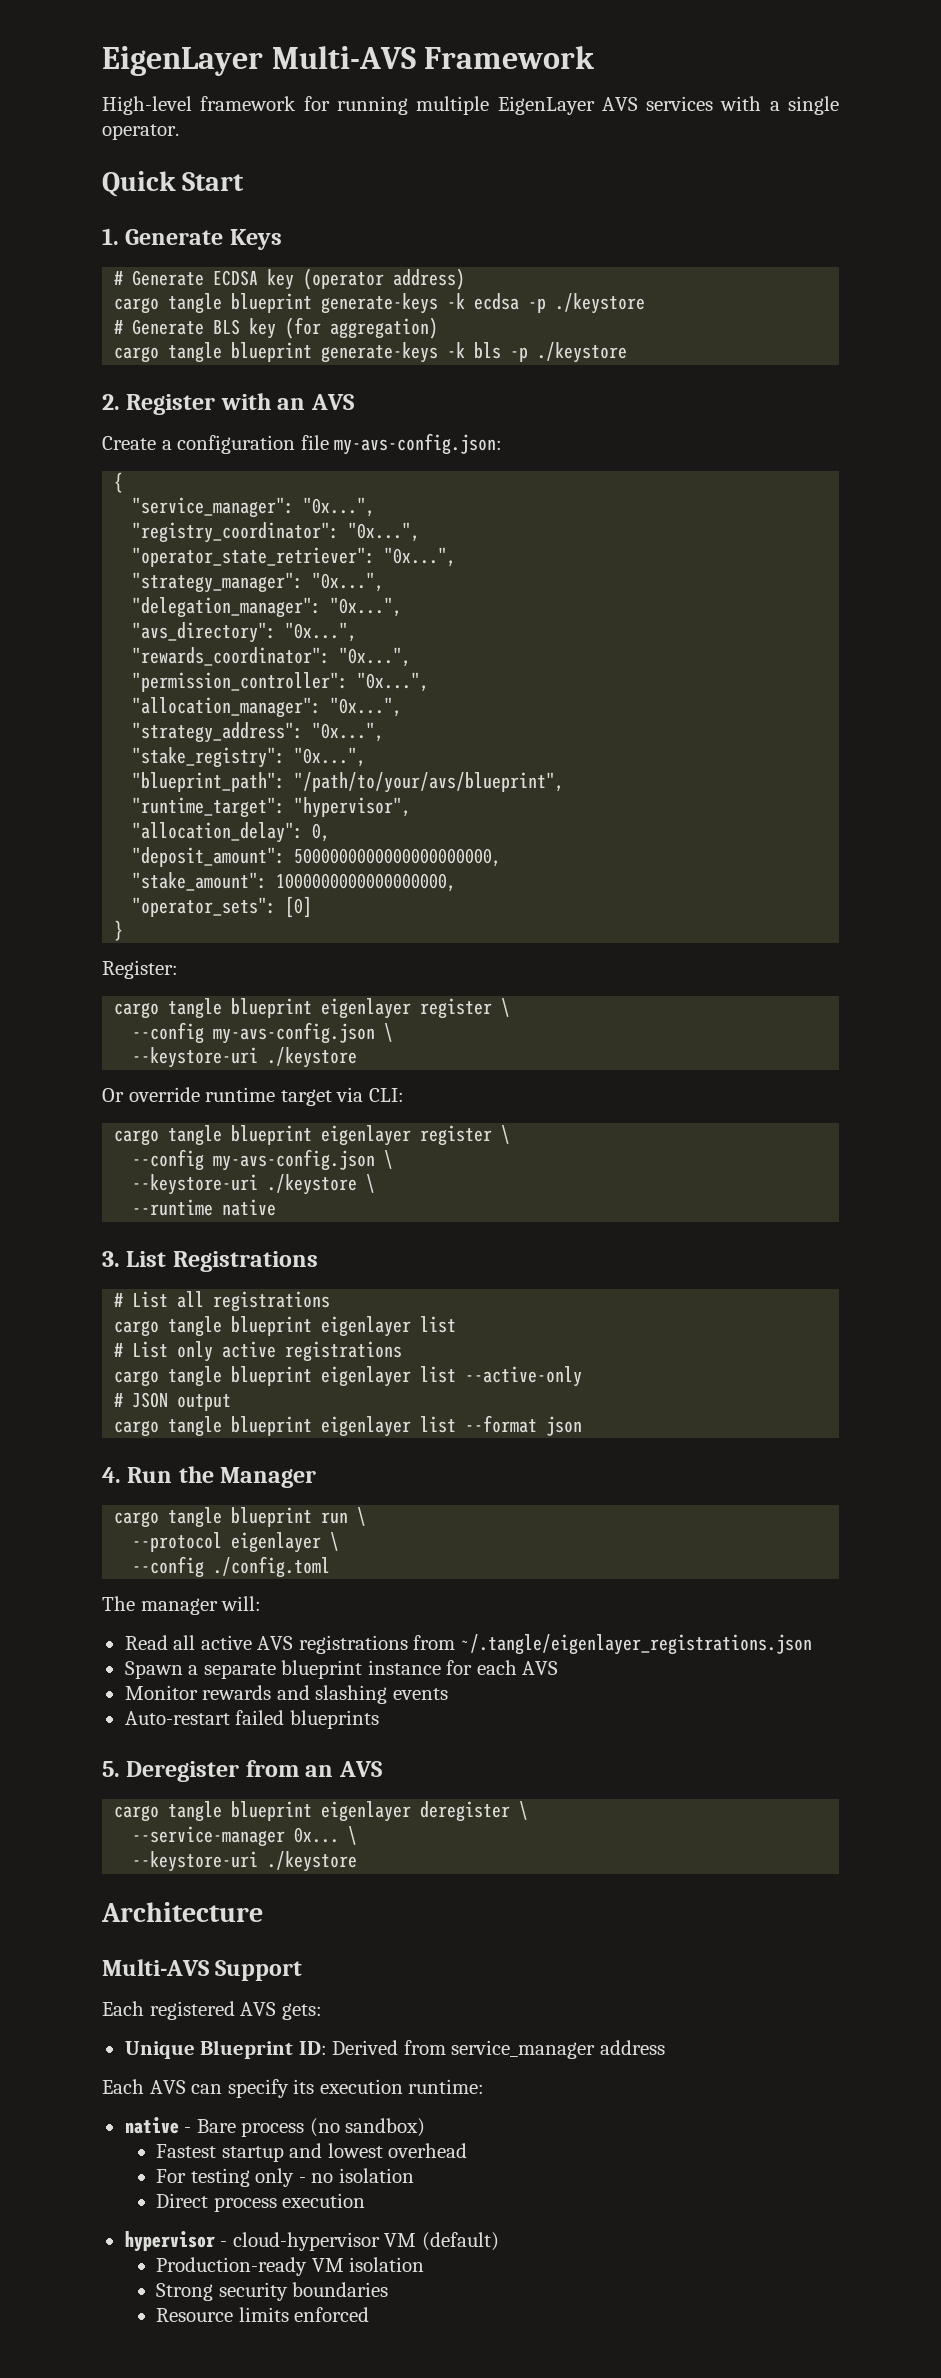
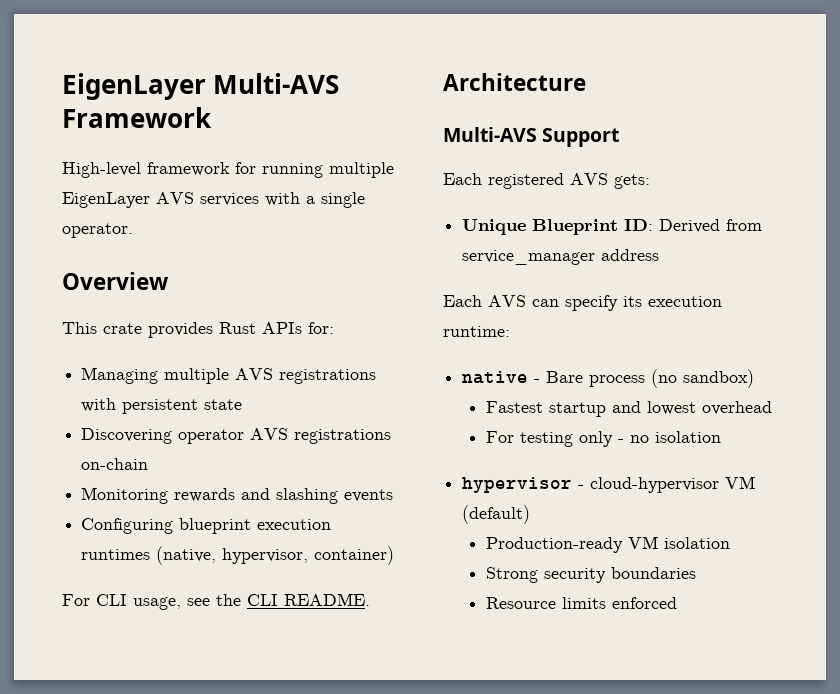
- Quick Start
- 1. Generate Keys
- # Generate ECDSA key (operator address)
- cargo tangle blueprint generate-keys -k ecdsa -p ./keystore
- # Generate BLS key (for aggregation)
- cargo tangle blueprint generate-keys -k bls -p ./keystore
- 2. Register with an AVS
- Create a configuration file my-avs-config.json:
- {
- "service_manager": "0x...",
- "registry_coordinator": "0x...",
- "operator_state_retriever": "0x...",
- "strategy_manager": "0x...",
- "delegation_manager": "0x...",
- "avs_directory": "0x...",
- "rewards_coordinator": "0x...",
- "permission_controller": "0x...",
- "allocation_manager": "0x...",
- "strategy_address": "0x...",
- "stake_registry": "0x...",
- "blueprint_path": "/path/to/your/avs/blueprint",
- "runtime_target": "hypervisor",
- "allocation_delay": 0,
- "deposit_amount": 5000000000000000000000,
- "stake_amount": 1000000000000000000,
- "operator_sets": [0]
- }
- Register:
- cargo tangle blueprint eigenlayer register \
- --config my-avs-config.json \
- --keystore-uri ./keystore
- Or override runtime target via CLI:
- cargo tangle blueprint eigenlayer register \
- --config my-avs-config.json \
- --keystore-uri ./keystore \
- --runtime native
- 3. List Registrations
- # List all registrations
- cargo tangle blueprint eigenlayer list
- # List only active registrations
- cargo tangle blueprint eigenlayer list --active-only
- # JSON output
- cargo tangle blueprint eigenlayer list --format json
- 4. Run the Manager
- cargo tangle blueprint run \
- --protocol eigenlayer \
- --config ./config.toml
- The manager will:
- Read all active AVS registrations from ~/.tangle/eigenlayer_registrations.json
- Spawn a separate blueprint instance for each AVS
- Monitor rewards and slashing events
- Auto-restart failed blueprints
- 5. Deregister from an AVS
- cargo tangle blueprint eigenlayer deregister \
- --service-manager 0x... \
- --keystore-uri ./keystore
+ Overview
+ This crate provides Rust APIs for:
+ Managing multiple AVS registrations with persistent state
+ Discovering operator AVS registrations on-chain
+ Monitoring rewards and slashing events
+ Configuring blueprint execution runtimes (native, hypervisor, container)
+ For CLI usage, see the CLI README.
- Direct process execution

